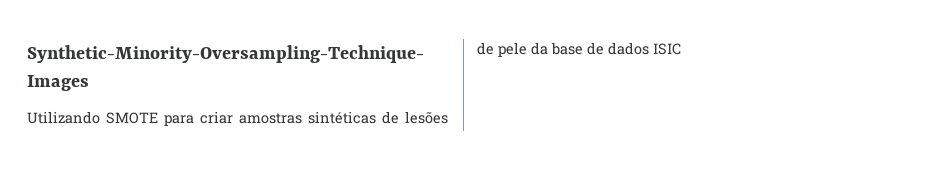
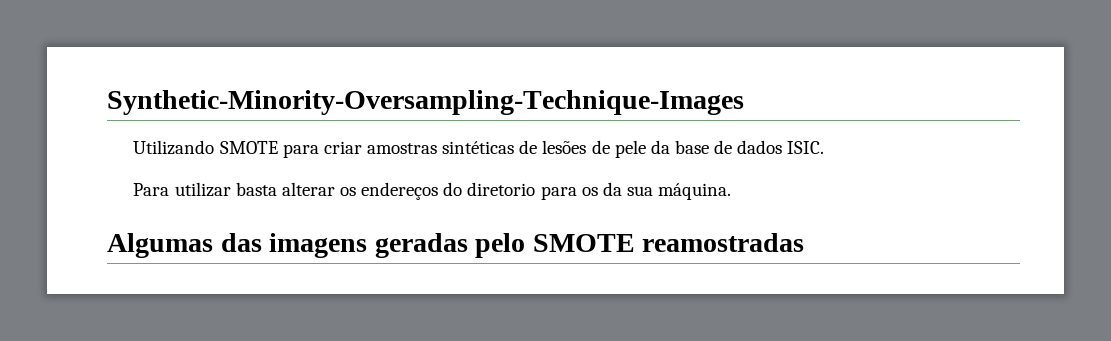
- Utilizando SMOTE para criar amostras sintéticas de lesões de pele da base de dados ISIC
+ Utilizando SMOTE para criar amostras sintéticas de lesões de pele da base de dados ISIC.
+ Para utilizar basta alterar os endereços do diretorio para os da sua máquina.
+ Algumas das imagens geradas pelo SMOTE reamostradas

